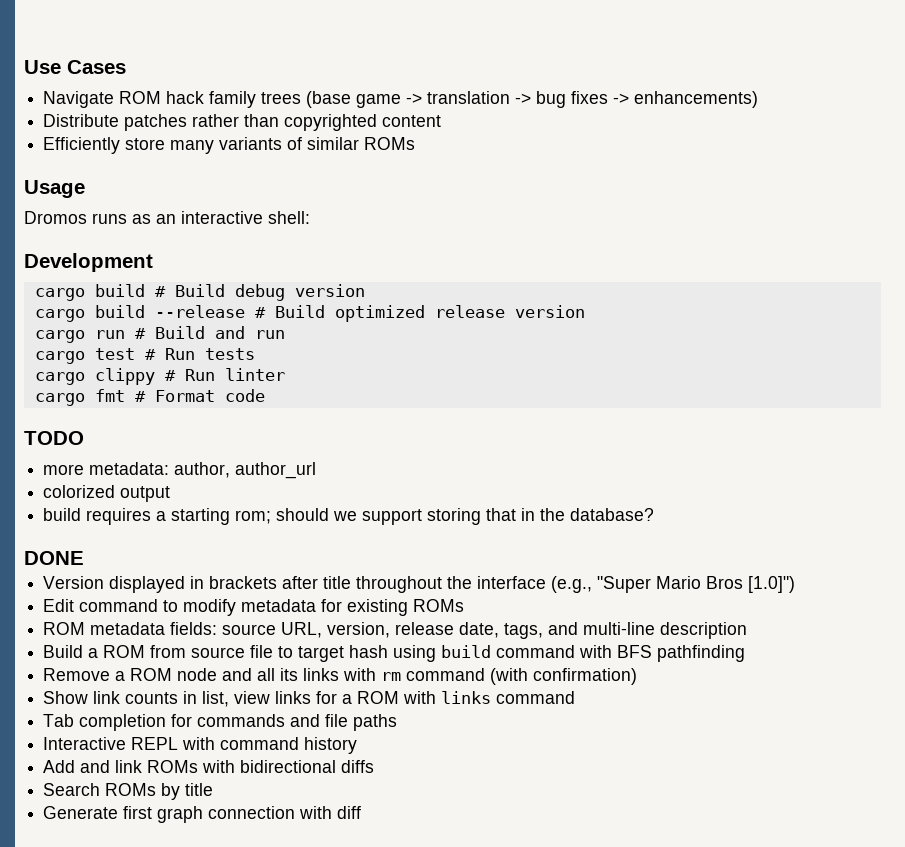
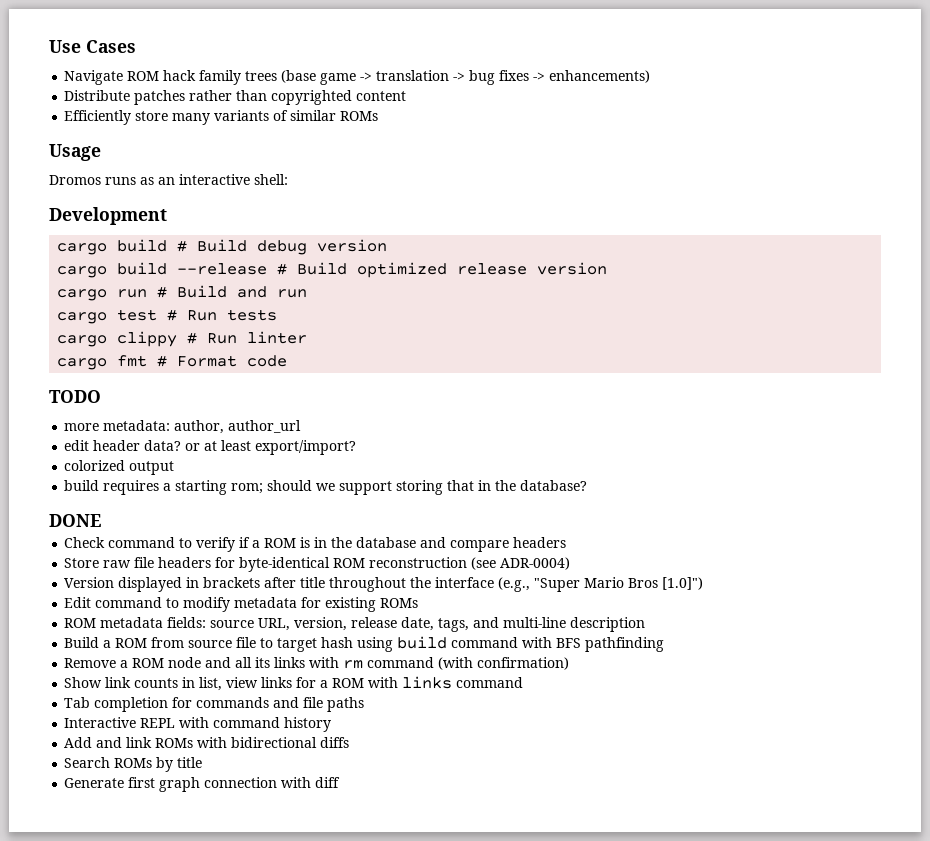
+ edit header data? or at least export/import?
+ Check command to verify if a ROM is in the database and compare headers
+ Store raw file headers for byte-identical ROM reconstruction (see ADR-0004)

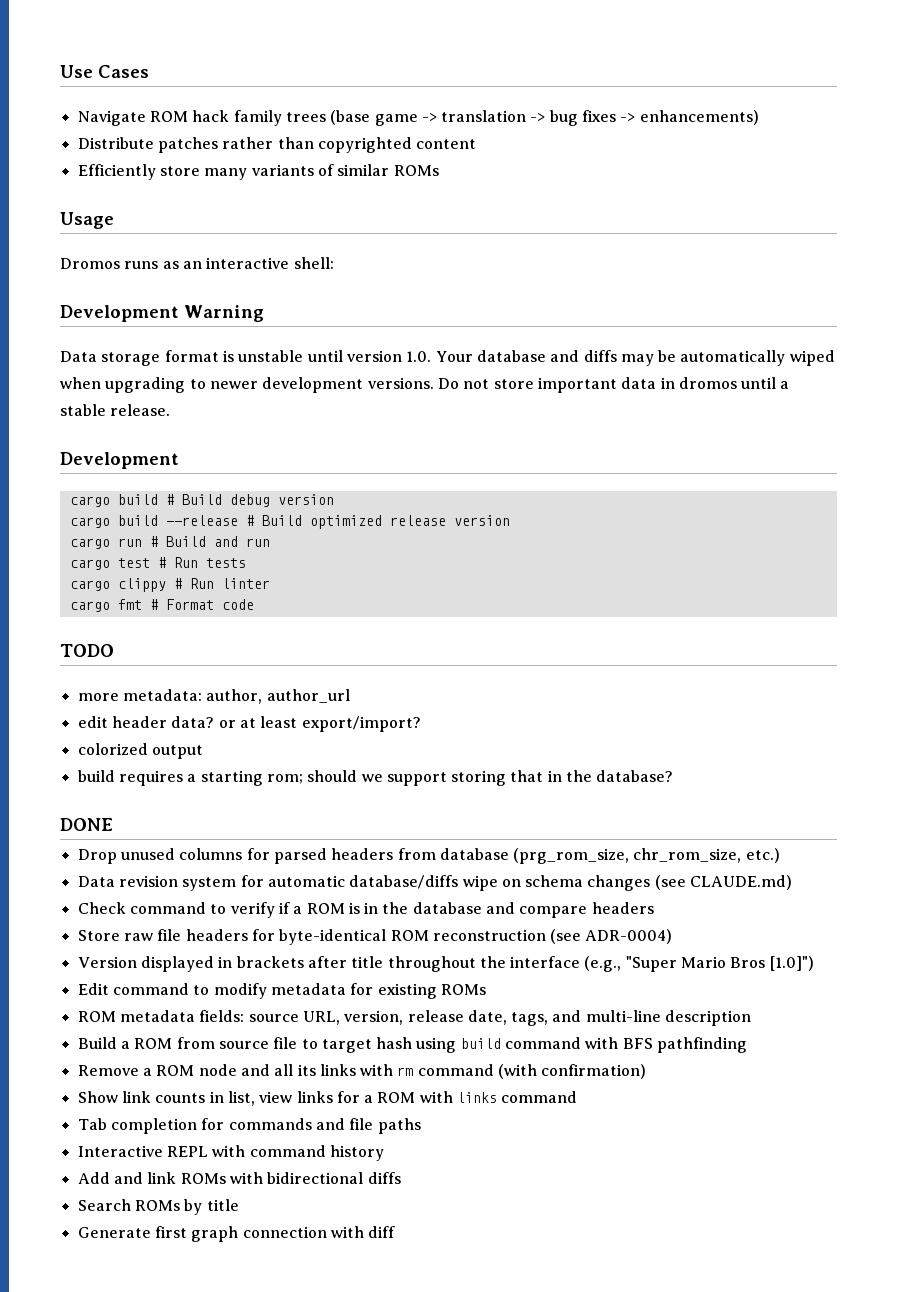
+ Development Warning
+ Data storage format is unstable until version 1.0. Your database and diffs may be automatically wiped when upgrading to newer development versions. Do not store important data in dromos until a stable release.
+ Drop unused columns for parsed headers from database (prg_rom_size, chr_rom_size, etc.)
+ Data revision system for automatic database/diffs wipe on schema changes (see CLAUDE.md)

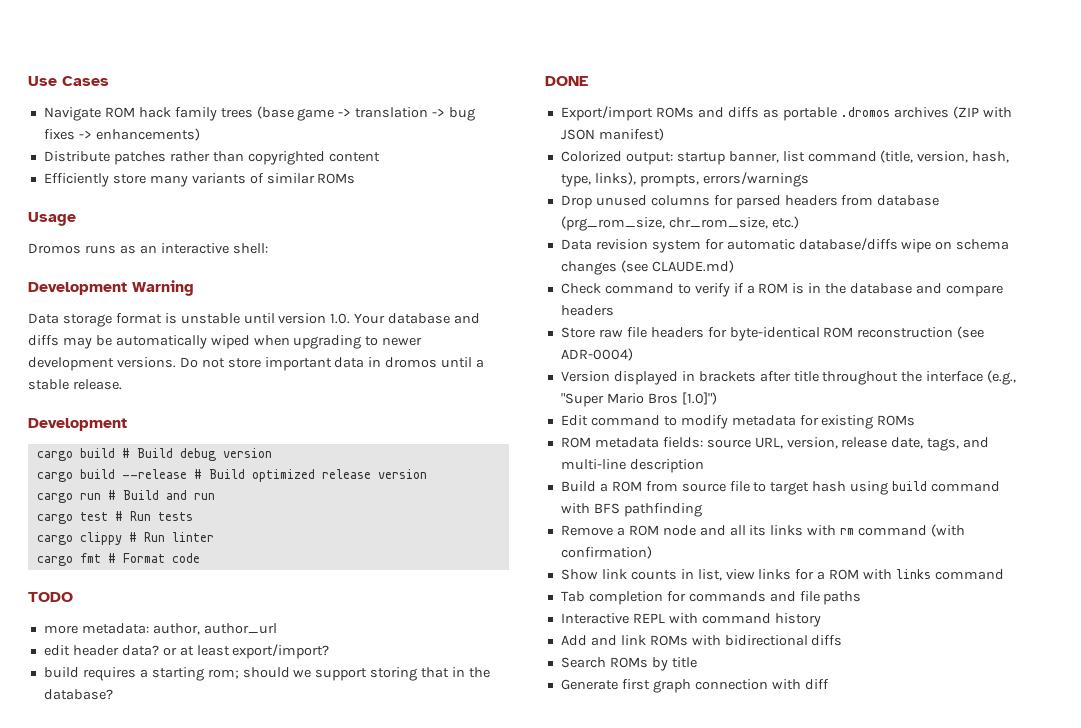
- colorized output
+ Export/import ROMs and diffs as portable .dromos archives (ZIP with JSON manifest)
+ Colorized output: startup banner, list command (title, version, hash, type, links), prompts, errors/warnings

